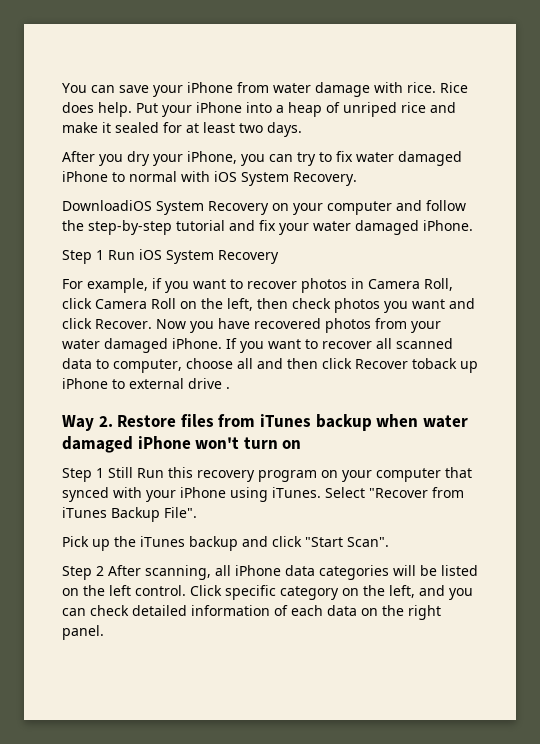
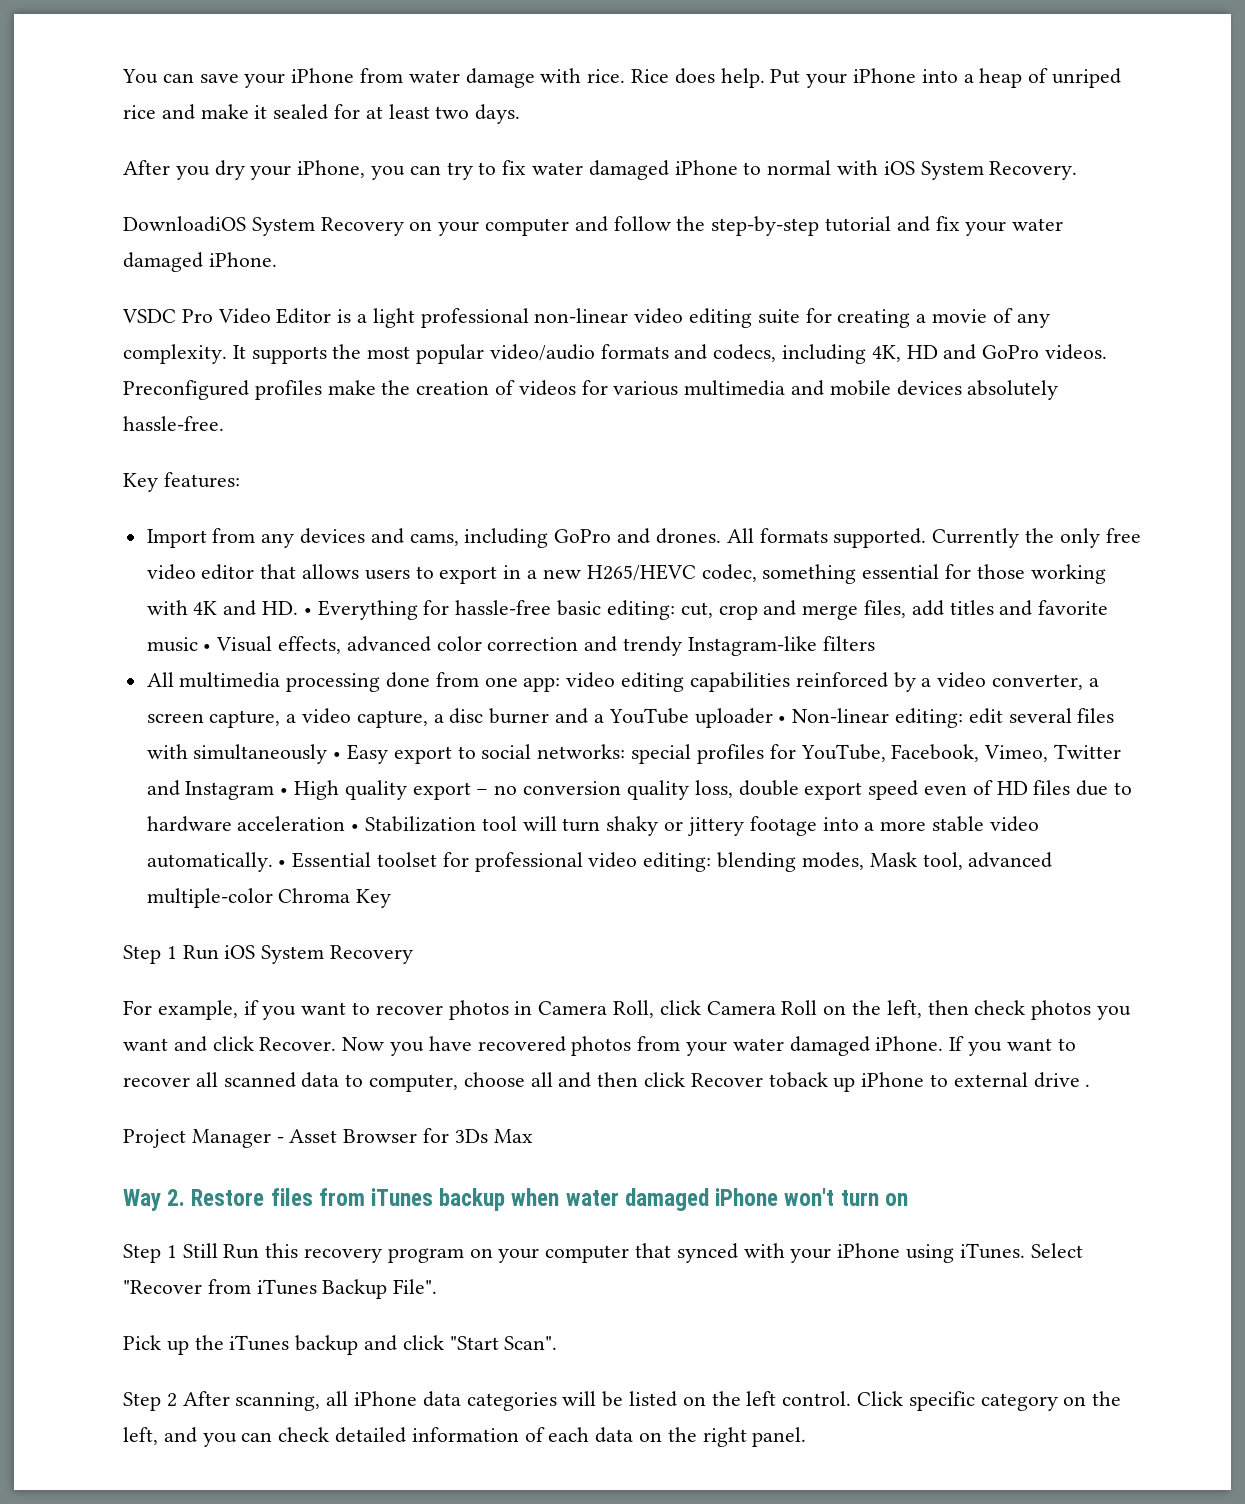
+ VSDC Pro Video Editor is a light professional non-linear video editing suite for creating a movie of any complexity. It supports the most popular video/audio formats and codecs, including 4K, HD and GoPro videos. Preconfigured profiles make the creation of videos for various multimedia and mobile devices absolutely hassle-free.
+ Key features:
+ Import from any devices and cams, including GoPro and drones. All formats supported. Сurrently the only free video editor that allows users to export in a new H265/HEVC codec, something essential for those working with 4K and HD. • Everything for hassle-free basic editing: cut, crop and merge files, add titles and favorite music • Visual effects, advanced color correction and trendy Instagram-like filters
+ All multimedia processing done from one app: video editing capabilities reinforced by a video converter, a screen capture, a video capture, a disc burner and a YouTube uploader • Non-linear editing: edit several files with simultaneously • Easy export to social networks: special profiles for YouTube, Facebook, Vimeo, Twitter and Instagram • High quality export – no conversion quality loss, double export speed even of HD files due to hardware acceleration • Stabilization tool will turn shaky or jittery footage into a more stable video automatically. • Essential toolset for professional video editing: blending modes, Mask tool, advanced multiple-color Chroma Key
+ Project Manager - Asset Browser for 3Ds Max

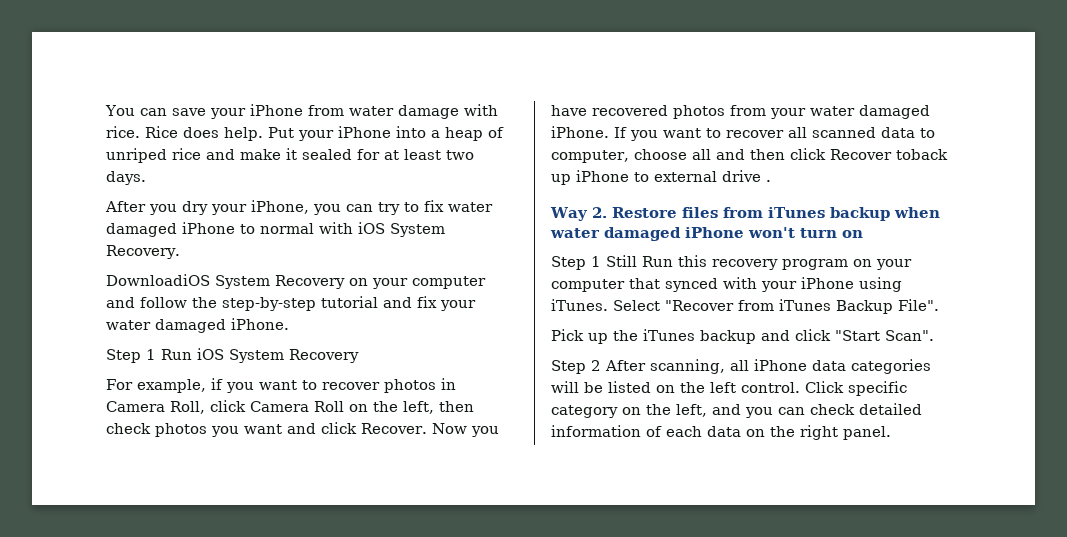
- VSDC Pro Video Editor is a light professional non-linear video editing suite for creating a movie of any complexity. It supports the most popular video/audio formats and codecs, including 4K, HD and GoPro videos. Preconfigured profiles make the creation of videos for various multimedia and mobile devices absolutely hassle-free.
- Key features:
- Import from any devices and cams, including GoPro and drones. All formats supported. Сurrently the only free video editor that allows users to export in a new H265/HEVC codec, something essential for those working with 4K and HD. • Everything for hassle-free basic editing: cut, crop and merge files, add titles and favorite music • Visual effects, advanced color correction and trendy Instagram-like filters
- All multimedia processing done from one app: video editing capabilities reinforced by a video converter, a screen capture, a video capture, a disc burner and a YouTube uploader • Non-linear editing: edit several files with simultaneously • Easy export to social networks: special profiles for YouTube, Facebook, Vimeo, Twitter and Instagram • High quality export – no conversion quality loss, double export speed even of HD files due to hardware acceleration • Stabilization tool will turn shaky or jittery footage into a more stable video automatically. • Essential toolset for professional video editing: blending modes, Mask tool, advanced multiple-color Chroma Key
- Project Manager - Asset Browser for 3Ds Max

